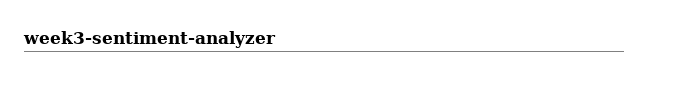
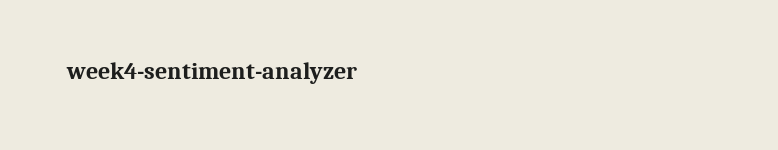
- week3-sentiment-analyzer
+ week4-sentiment-analyzer

